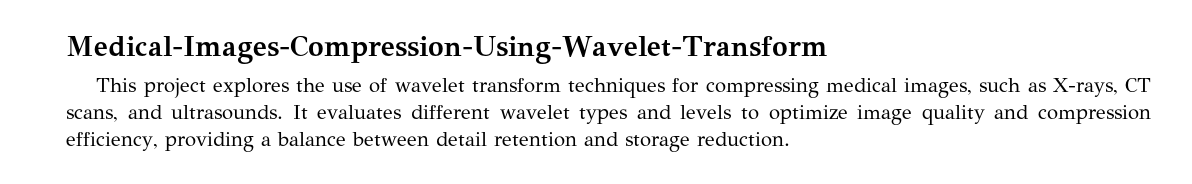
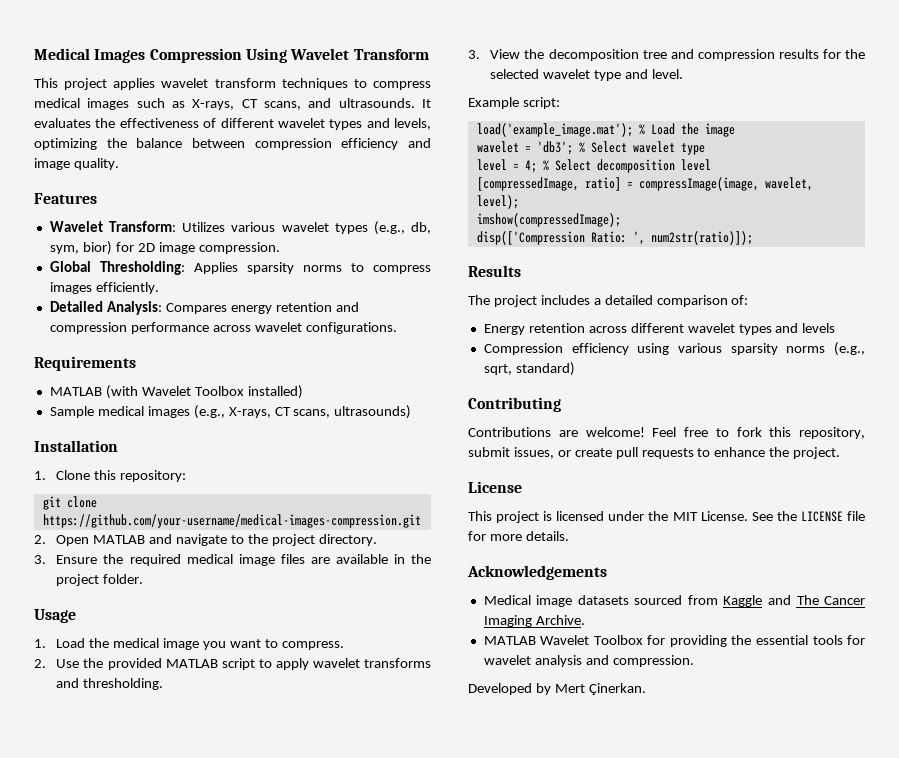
- Medical-Images-Compression-Using-Wavelet-Transform
- This project explores the use of wavelet transform techniques for compressing medical images, such as X-rays, CT scans, and ultrasounds.
+ Medical Images Compression Using Wavelet Transform
+ This project applies wavelet transform techniques to compress medical images such as X-rays, CT scans, and ultrasounds.
- It evaluates different wavelet types and levels to optimize image quality and compression efficiency, providing a balance between detail retention and storage reduction.
+ It evaluates the effectiveness of different wavelet types and levels, optimizing the balance between compression efficiency and image quality.
+ Features
+ Wavelet Transform: Utilizes various wavelet types (e.g., db, sym, bior) for 2D image compression.
+ Global Thresholding: Applies sparsity norms to compress images efficiently.
+ Detailed Analysis: Compares energy retention and compression performance across wavelet configurations.
+ Requirements
+ MATLAB (with Wavelet Toolbox installed)
+ Sample medical images (e.g., X-rays, CT scans, ultrasounds)
+ Installation
+ 1. Clone this repository:
+ git clone https://github.com/your-username/medical-images-compression.git
+ 2. Open MATLAB and navigate to the project directory.
+ 3. Ensure the required medical image files are available in the project folder.
+ Usage
+ 1. Load the medical image you want to compress.
+ 2. Use the provided MATLAB script to apply wavelet transforms and thresholding.
+ 3. View the decomposition tree and compression results for the selected wavelet type and level.
+ Example script:
+ load('example_image.mat'); % Load the image
+ wavelet = 'db3'; % Select wavelet type
+ level = 4; % Select decomposition level
+ [compressedImage, ratio] = compressImage(image, wavelet, level);
+ imshow(compressedImage);
+ disp(['Compression Ratio: ', num2str(ratio)]);
+ Results
+ The project includes a detailed comparison of:
+ Energy retention across different wavelet types and levels
+ Compression efficiency using various sparsity norms (e.g., sqrt, standard)
+ Contributing
+ Contributions are welcome! Feel free to fork this repository, submit issues, or create pull requests to enhance the project.
+ License
+ This project is licensed under the MIT License. See the LICENSE file for more details.
+ Acknowledgements
+ Medical image datasets sourced from Kaggle and The Cancer Imaging Archive.
+ MATLAB Wavelet Toolbox for providing the essential tools for wavelet analysis and compression.
+ Developed by Mert Çinerkan.

